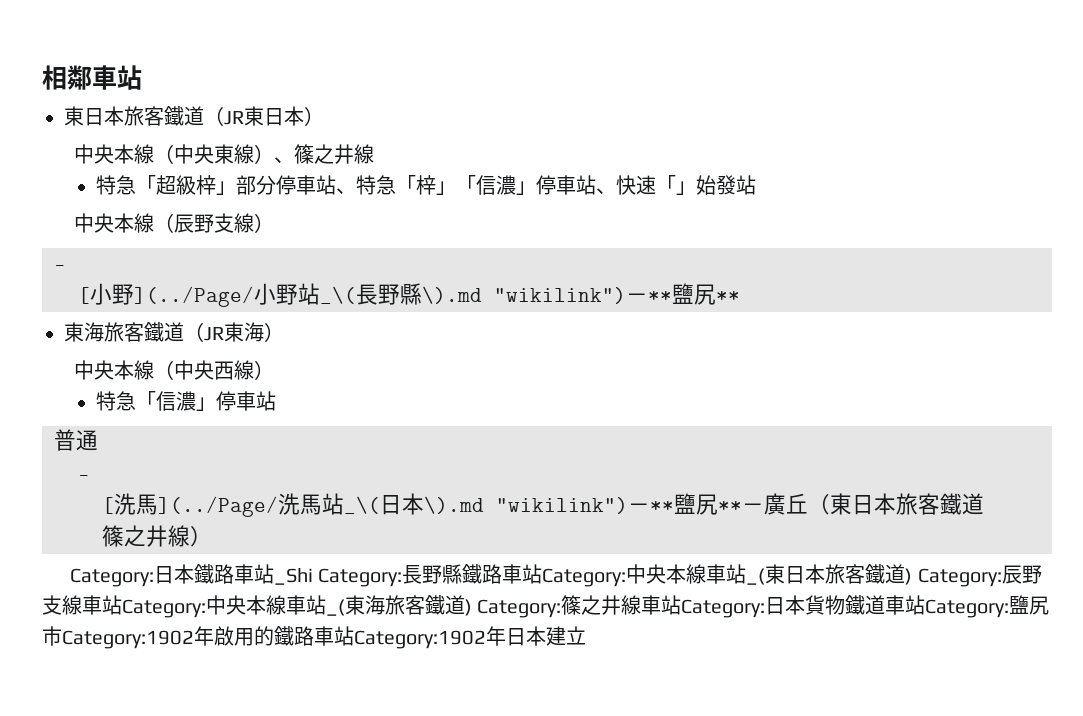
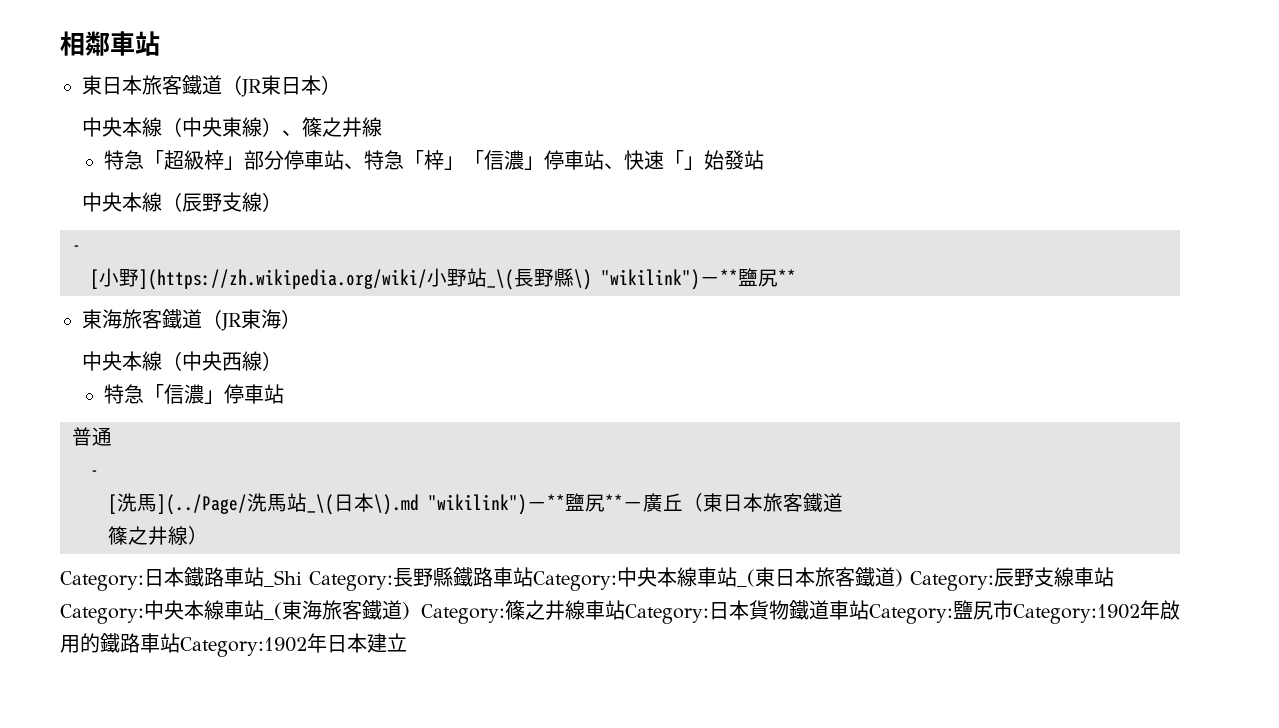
- [小野](../Page/小野站_\(長野縣\).md "wikilink")－**鹽尻**
+ [小野](https://zh.wikipedia.org/wiki/小野站_\(長野縣\) "wikilink")－**鹽尻**

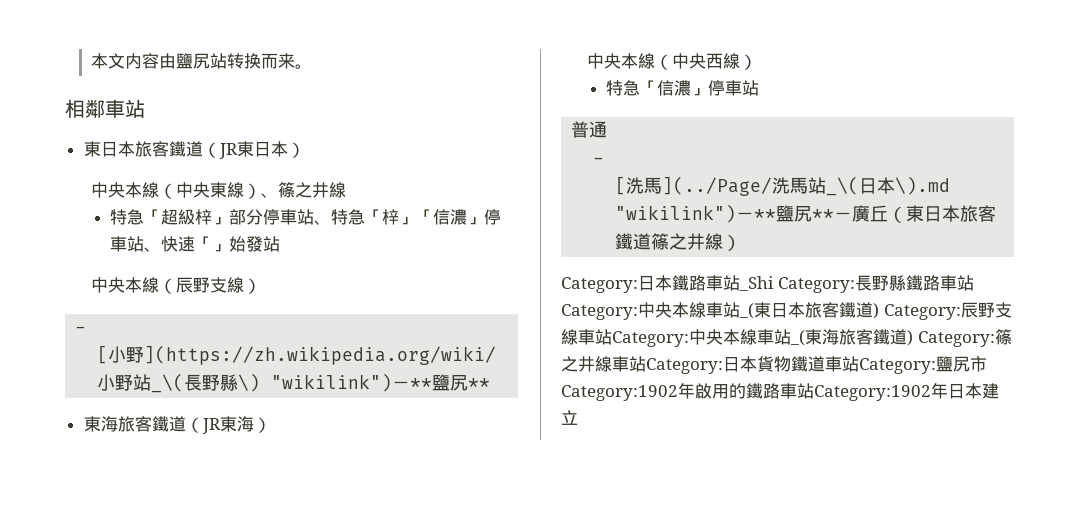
+ 本文内容由鹽尻站转换而来。
- [洗馬](../Page/洗馬站_\(日本\).md "wikilink")－**鹽尻**－廣丘（東日本旅客鐵道
- 篠之井線）
+ [洗馬](../Page/洗馬站_\(日本\).md "wikilink")－**鹽尻**－廣丘（東日本旅客鐵道篠之井線）

